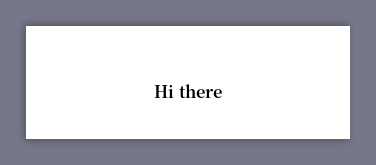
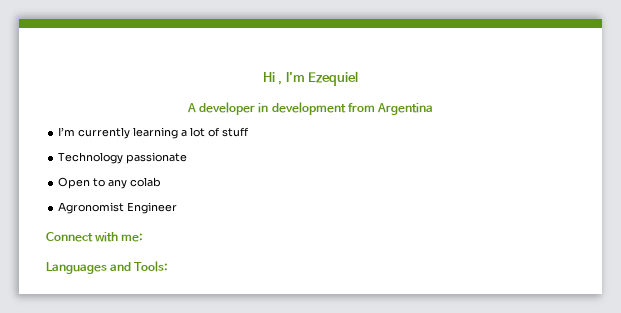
- Hi there
+ Hi , I'm Ezequiel
+ A developer in development from Argentina
+ I’m currently learning a lot of stuff
+ Technology passionate
+ Open to any colab
+ Agronomist Engineer
+ Connect with me:
+ Languages and Tools:

